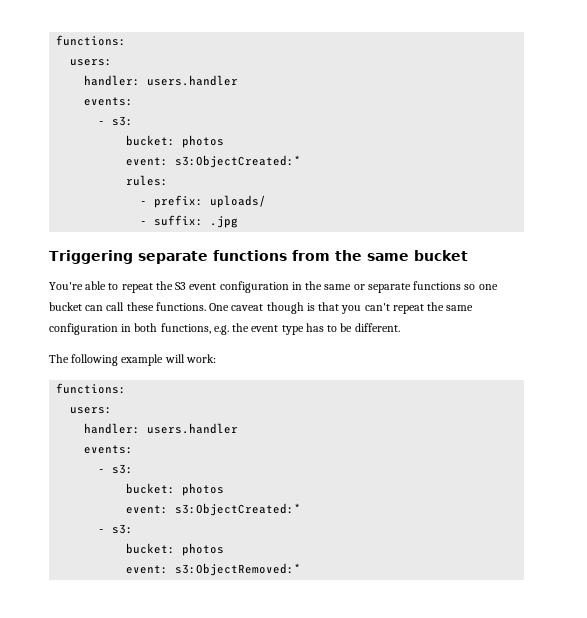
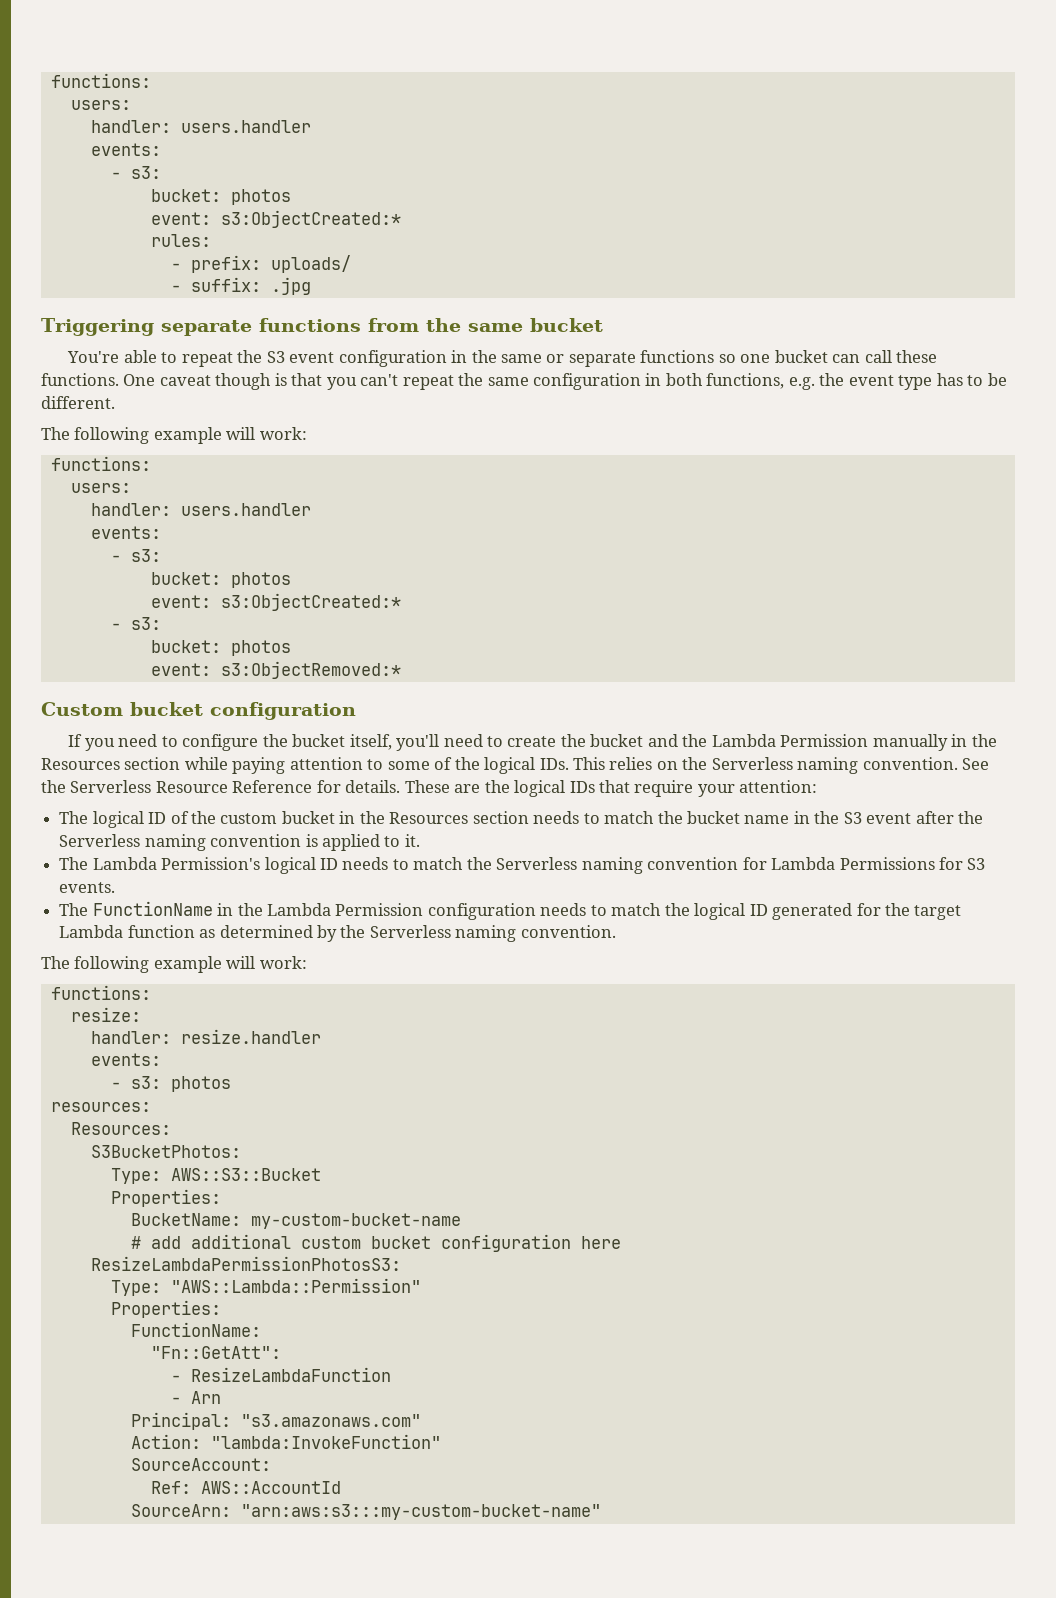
+ Custom bucket configuration
+ If you need to configure the bucket itself, you'll need to create the bucket and the Lambda Permission manually in the Resources section while paying attention to some of the logical IDs. This relies on the Serverless naming convention. See the Serverless Resource Reference for details. These are the logical IDs that require your attention:
+ The logical ID of the custom bucket in the Resources section needs to match the bucket name in the S3 event after the Serverless naming convention is applied to it.
+ The Lambda Permission's logical ID needs to match the Serverless naming convention for Lambda Permissions for S3 events.
+ The FunctionName in the Lambda Permission configuration needs to match the logical ID generated for the target Lambda function as determined by the Serverless naming convention.
+ The following example will work:
+ functions:
+ resize:
+ handler: resize.handler
+ events:
+ - s3: photos
+ resources:
+ Resources:
+ S3BucketPhotos:
+ Type: AWS::S3::Bucket
+ Properties:
+ BucketName: my-custom-bucket-name
+ # add additional custom bucket configuration here
+ ResizeLambdaPermissionPhotosS3:
+ Type: "AWS::Lambda::Permission"
+ Properties:
+ FunctionName:
+ "Fn::GetAtt":
+ - ResizeLambdaFunction
+ - Arn
+ Principal: "s3.amazonaws.com"
+ Action: "lambda:InvokeFunction"
+ SourceAccount:
+ Ref: AWS::AccountId
+ SourceArn: "arn:aws:s3:::my-custom-bucket-name"

